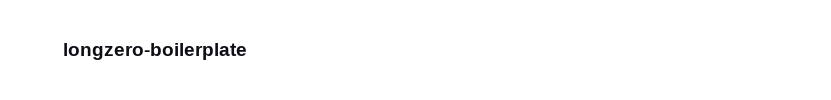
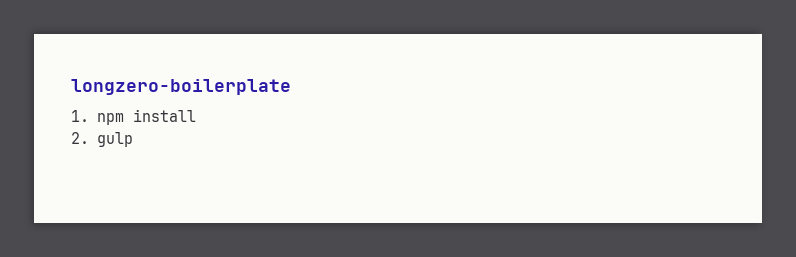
+ 1. npm install
+ 2. gulp

